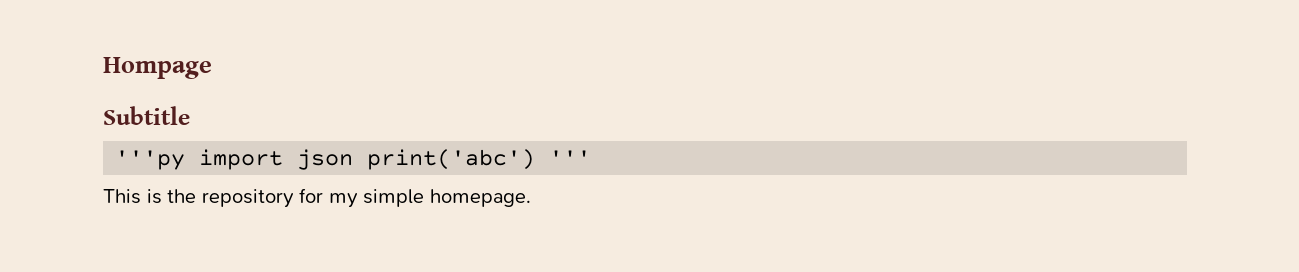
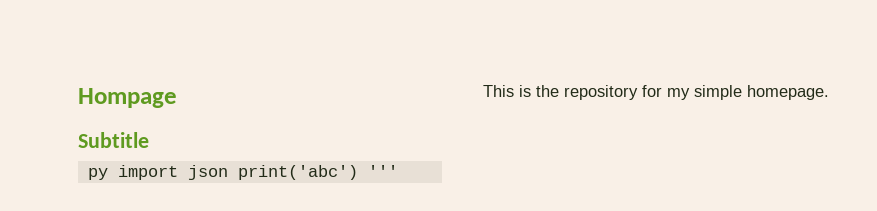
- '''py import json print('abc') '''
+ py import json print('abc') '''

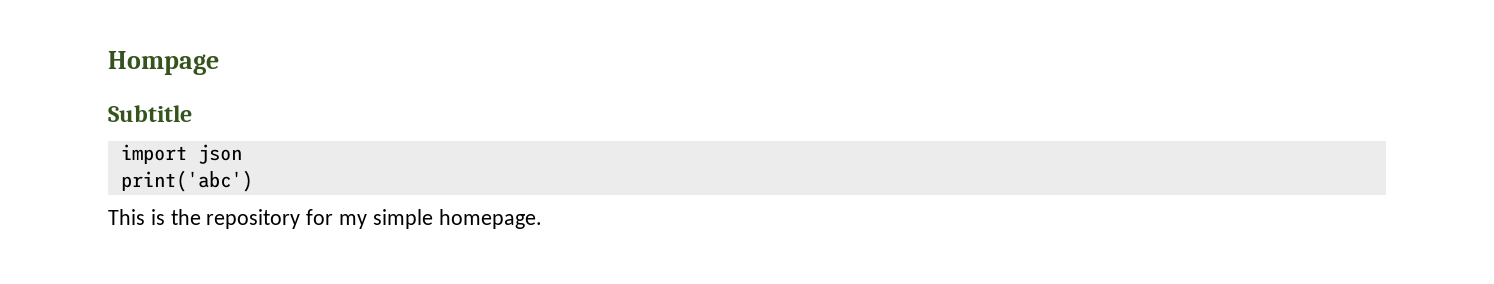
- py import json print('abc') '''
+ import json
+ print('abc')

